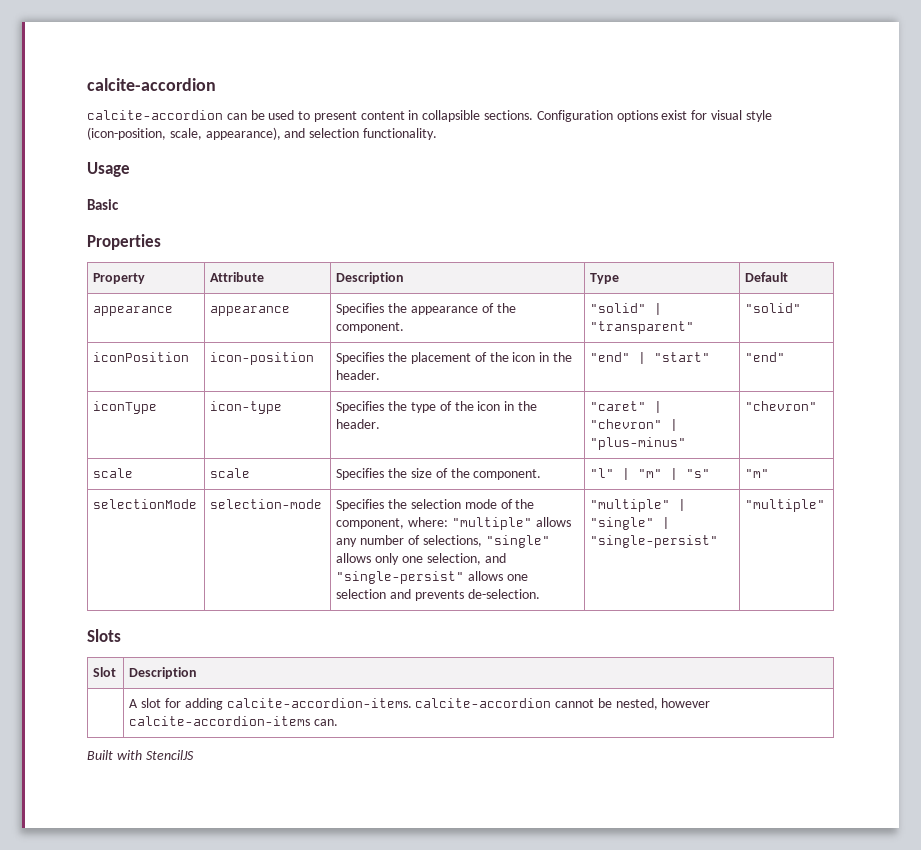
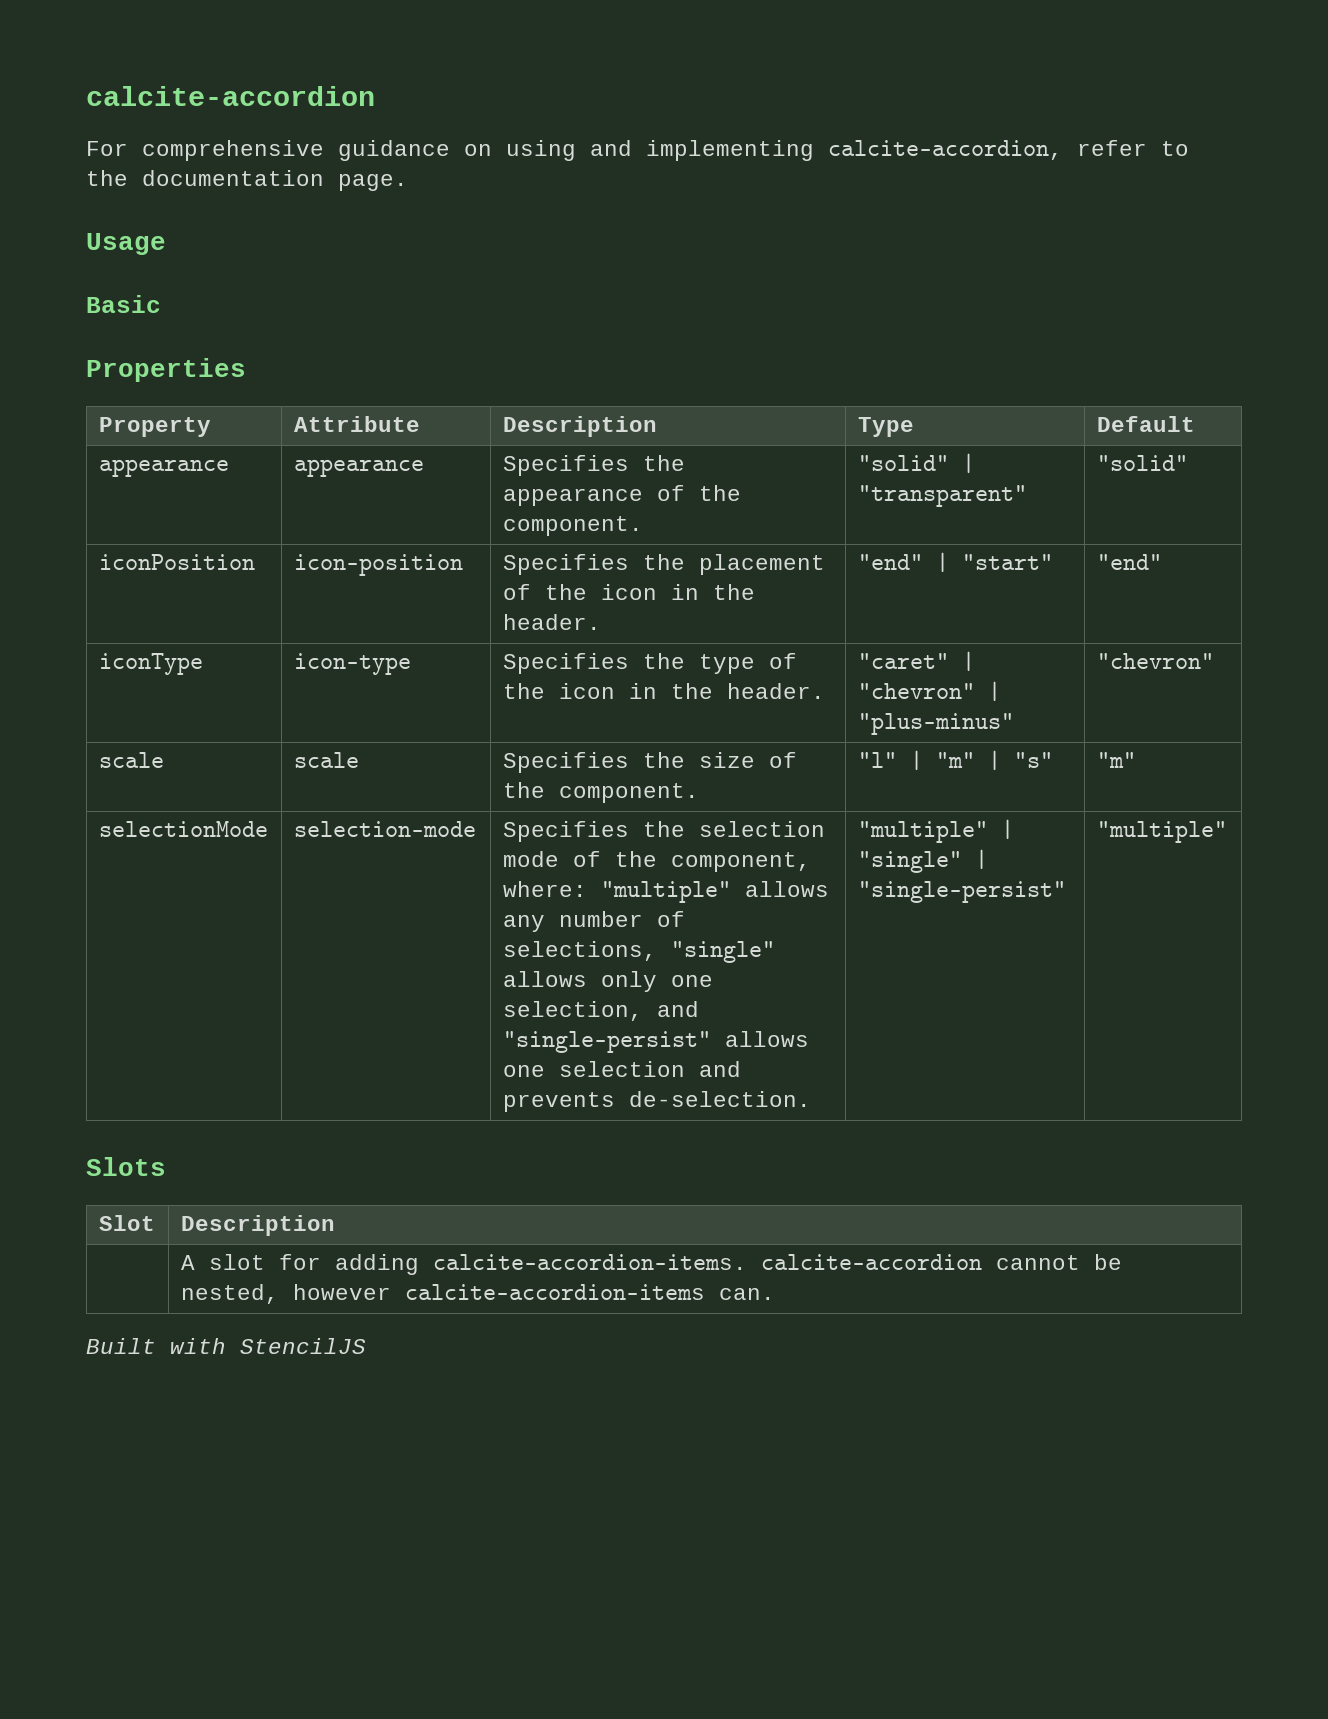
- calcite-accordion can be used to present content in collapsible sections. Configuration options exist for visual style (icon-position, scale, appearance), and selection functionality.
+ For comprehensive guidance on using and implementing calcite-accordion, refer to the documentation page.

